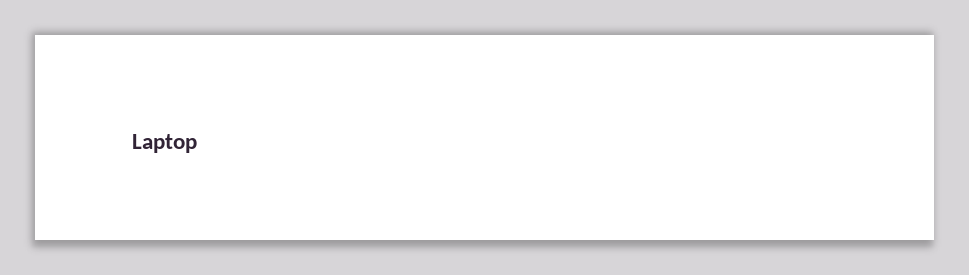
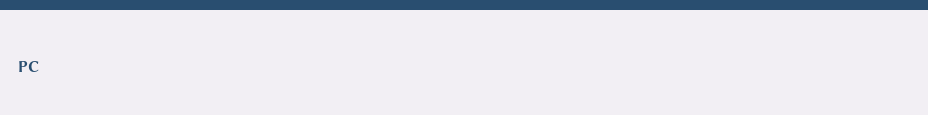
- Laptop
+ PC

